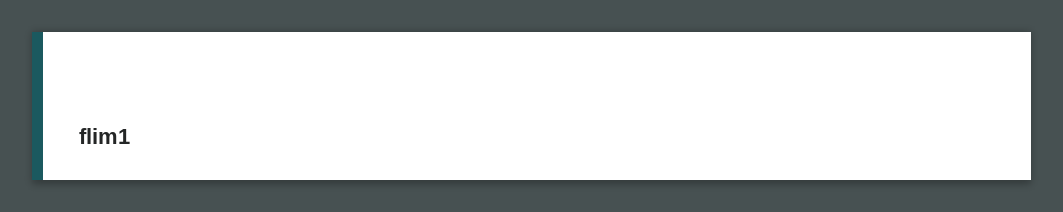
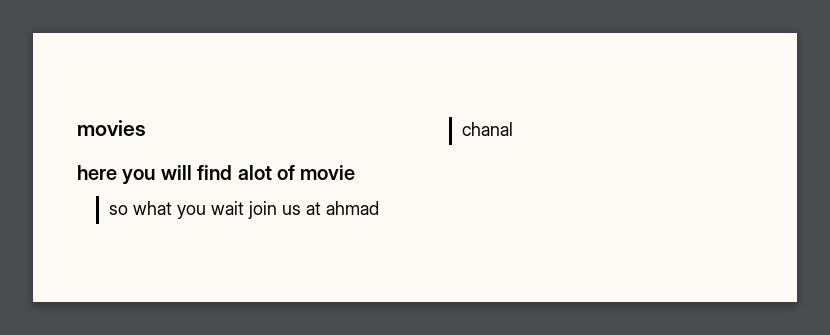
- flim1
+ movies
+ here you will find alot of movie
+ so what you wait join us at ahmad chanal

